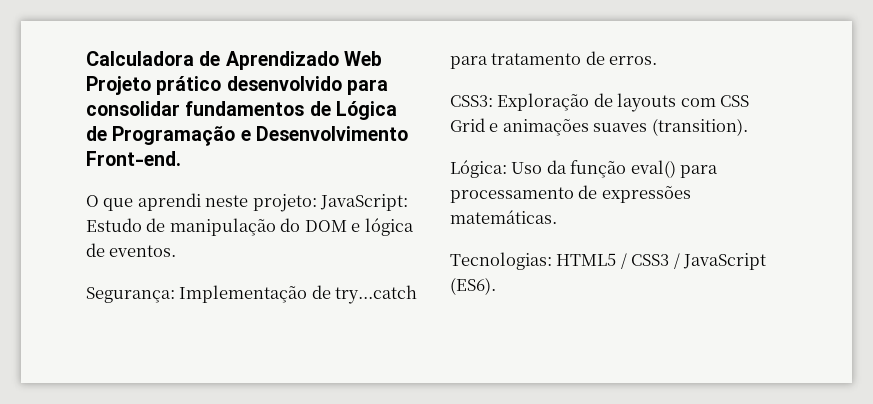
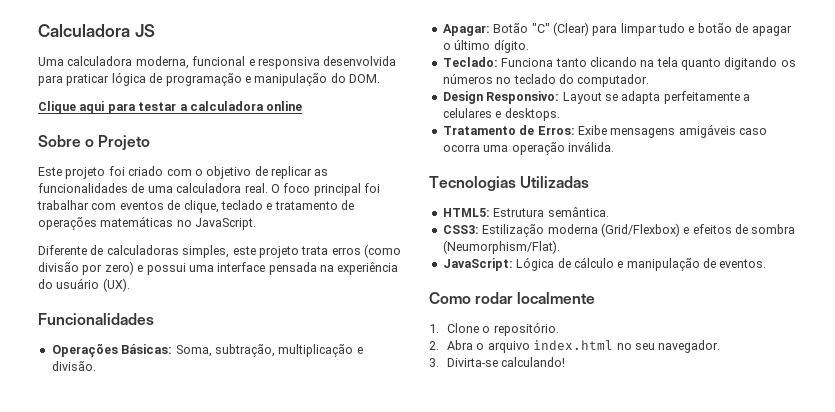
- Calculadora de Aprendizado Web Projeto prático desenvolvido para consolidar fundamentos de Lógica de Programação e Desenvolvimento Front-end.
- O que aprendi neste projeto: JavaScript: Estudo de manipulação do DOM e lógica de eventos.
- Segurança: Implementação de try...catch para tratamento de erros.
- CSS3: Exploração de layouts com CSS Grid e animações suaves (transition).
- Lógica: Uso da função eval() para processamento de expressões matemáticas.
- Tecnologias: HTML5 / CSS3 / JavaScript (ES6).
+ Calculadora JS
+ Uma calculadora moderna, funcional e responsiva desenvolvida para praticar lógica de programação e manipulação do DOM.
+ Clique aqui para testar a calculadora online
+ Sobre o Projeto
+ Este projeto foi criado com o objetivo de replicar as funcionalidades de uma calculadora real. O foco principal foi trabalhar com eventos de clique, teclado e tratamento de operações matemáticas no JavaScript.
+ Diferente de calculadoras simples, este projeto trata erros (como divisão por zero) e possui uma interface pensada na experiência do usuário (UX).
+ Funcionalidades
+ Operações Básicas: Soma, subtração, multiplicação e divisão.
+ Apagar: Botão "C" (Clear) para limpar tudo e botão de apagar o último dígito.
+ Teclado: Funciona tanto clicando na tela quanto digitando os números no teclado do computador.
+ Design Responsivo: Layout se adapta perfeitamente a celulares e desktops.
+ Tratamento de Erros: Exibe mensagens amigáveis caso ocorra uma operação inválida.
+ Tecnologias Utilizadas
+ HTML5: Estrutura semântica.
+ CSS3: Estilização moderna (Grid/Flexbox) e efeitos de sombra (Neumorphism/Flat).
+ JavaScript: Lógica de cálculo e manipulação de eventos.
+ Como rodar localmente
+ 1. Clone o repositório.
+ 2. Abra o arquivo index.html no seu navegador.
+ 3. Divirta-se calculando!

